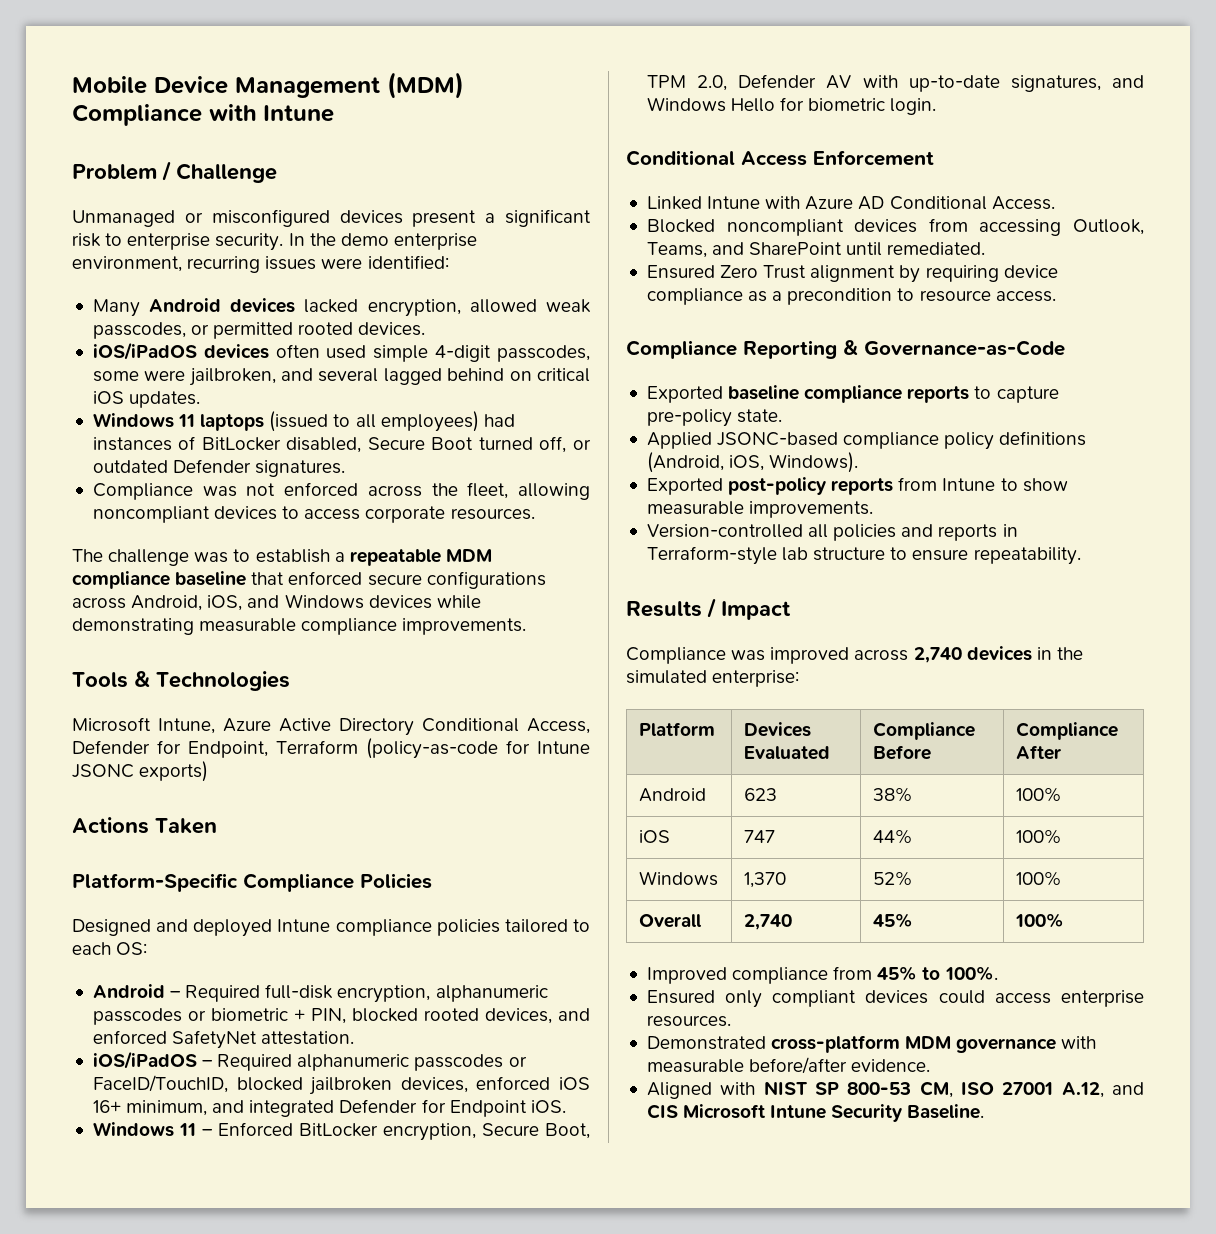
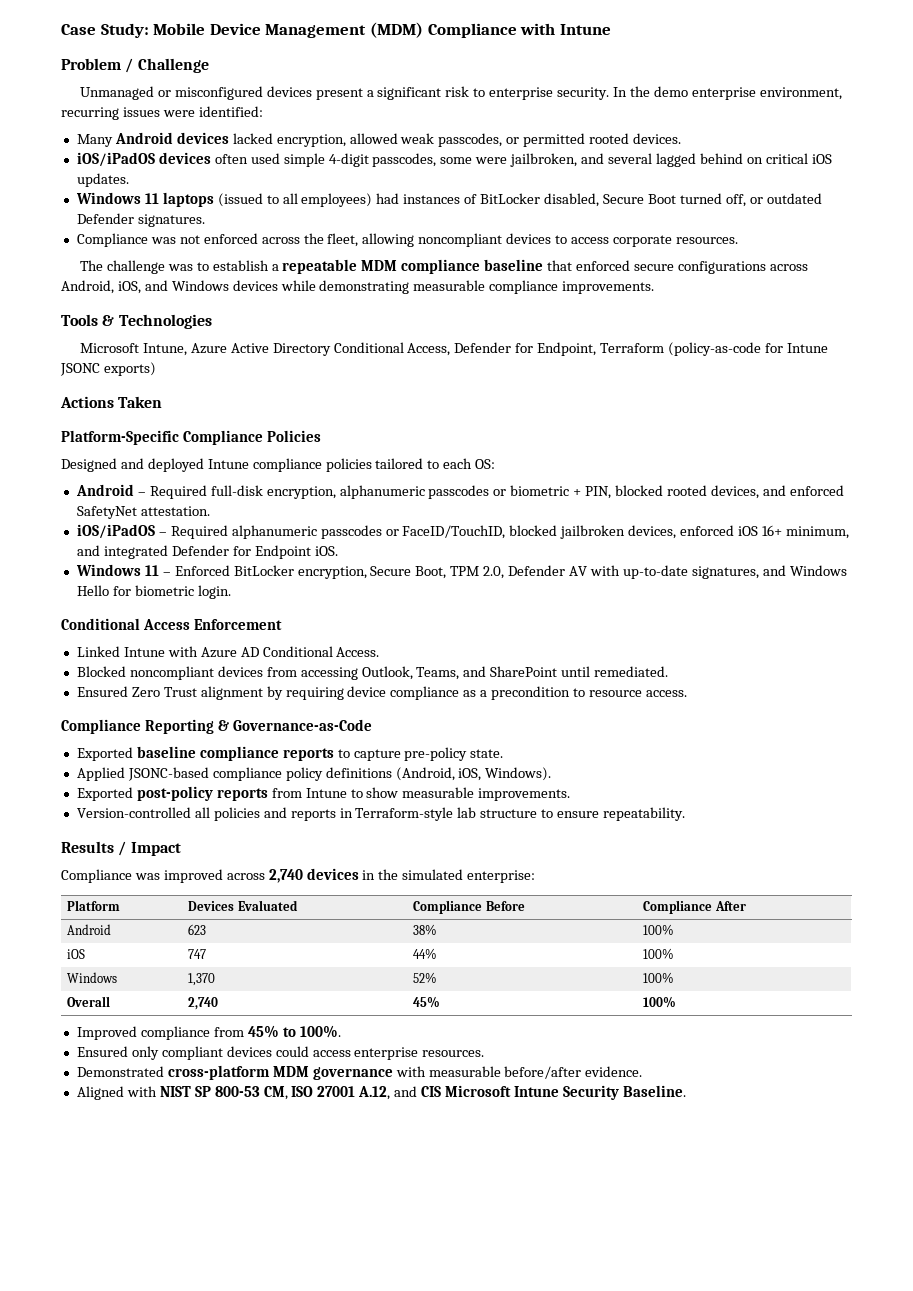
- Mobile Device Management (MDM) Compliance with Intune
+ Case Study: Mobile Device Management (MDM) Compliance with Intune

